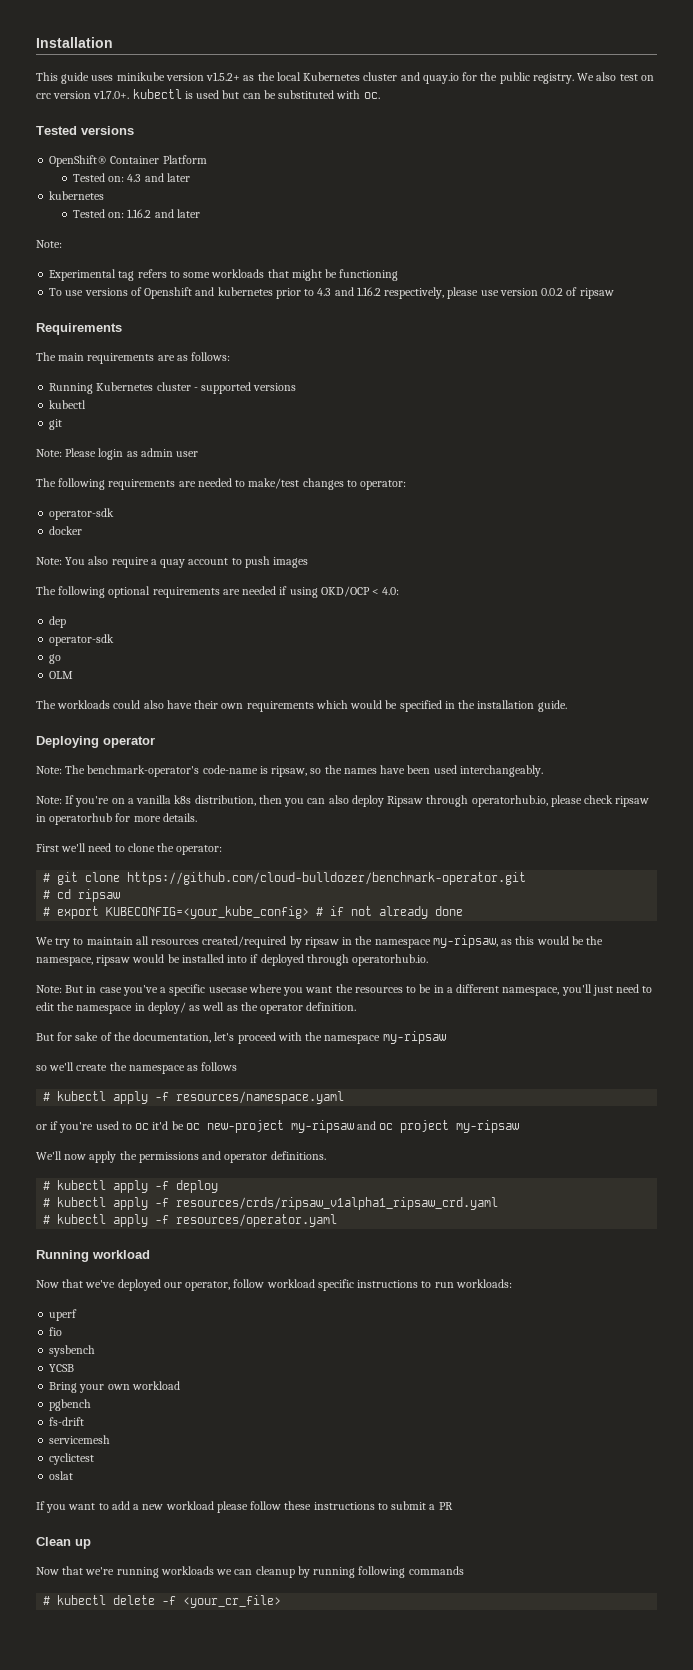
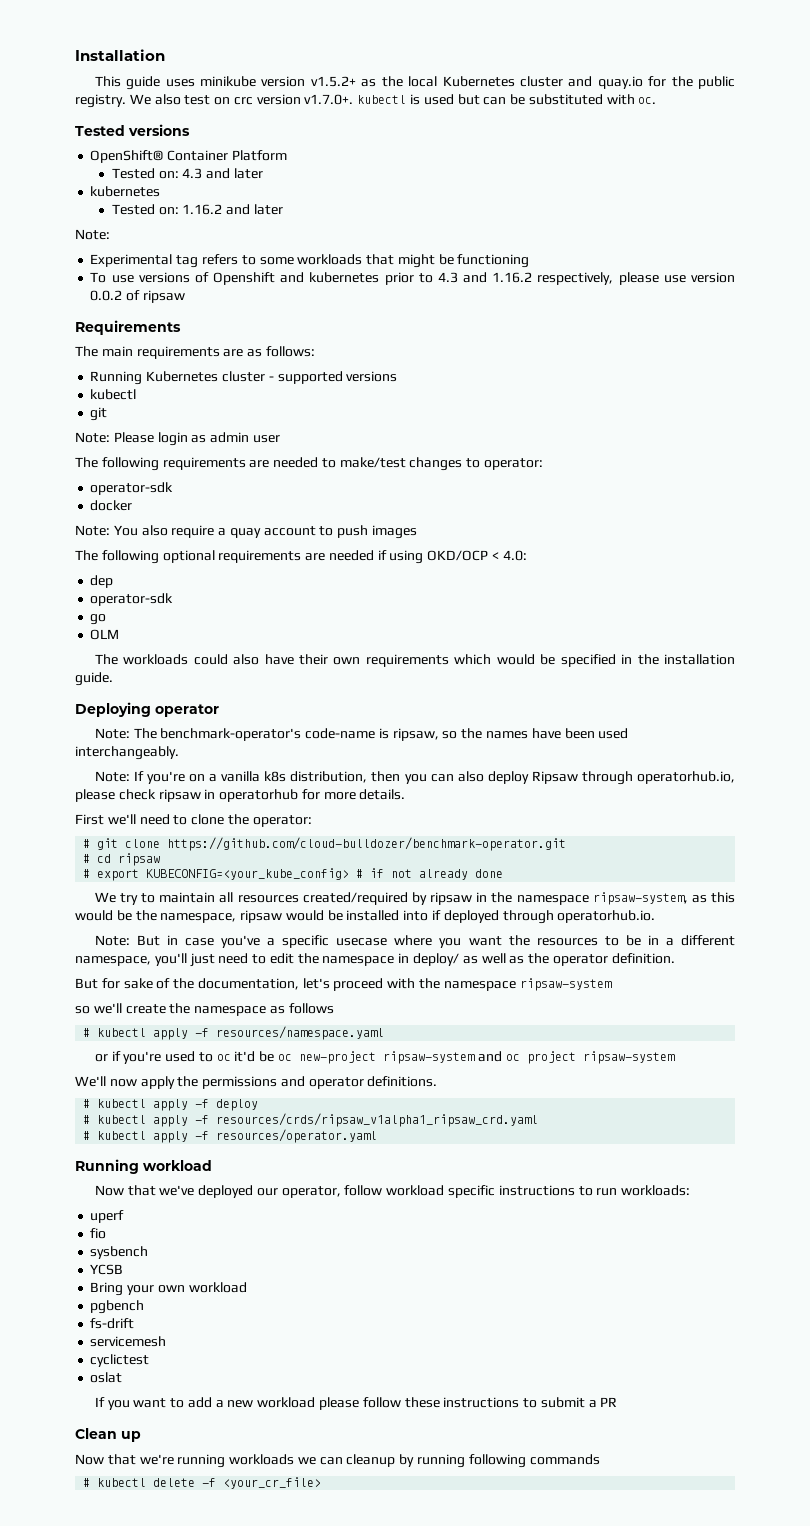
- We try to maintain all resources created/required by ripsaw in the namespace my-ripsaw, as this would be the namespace, ripsaw would be installed into if deployed through operatorhub.io.
+ We try to maintain all resources created/required by ripsaw in the namespace ripsaw-system, as this would be the namespace, ripsaw would be installed into if deployed through operatorhub.io.
- But for sake of the documentation, let's proceed with the namespace my-ripsaw
+ But for sake of the documentation, let's proceed with the namespace ripsaw-system
- or if you're used to oc it'd be oc new-project my-ripsaw and oc project my-ripsaw
+ or if you're used to oc it'd be oc new-project ripsaw-system and oc project ripsaw-system

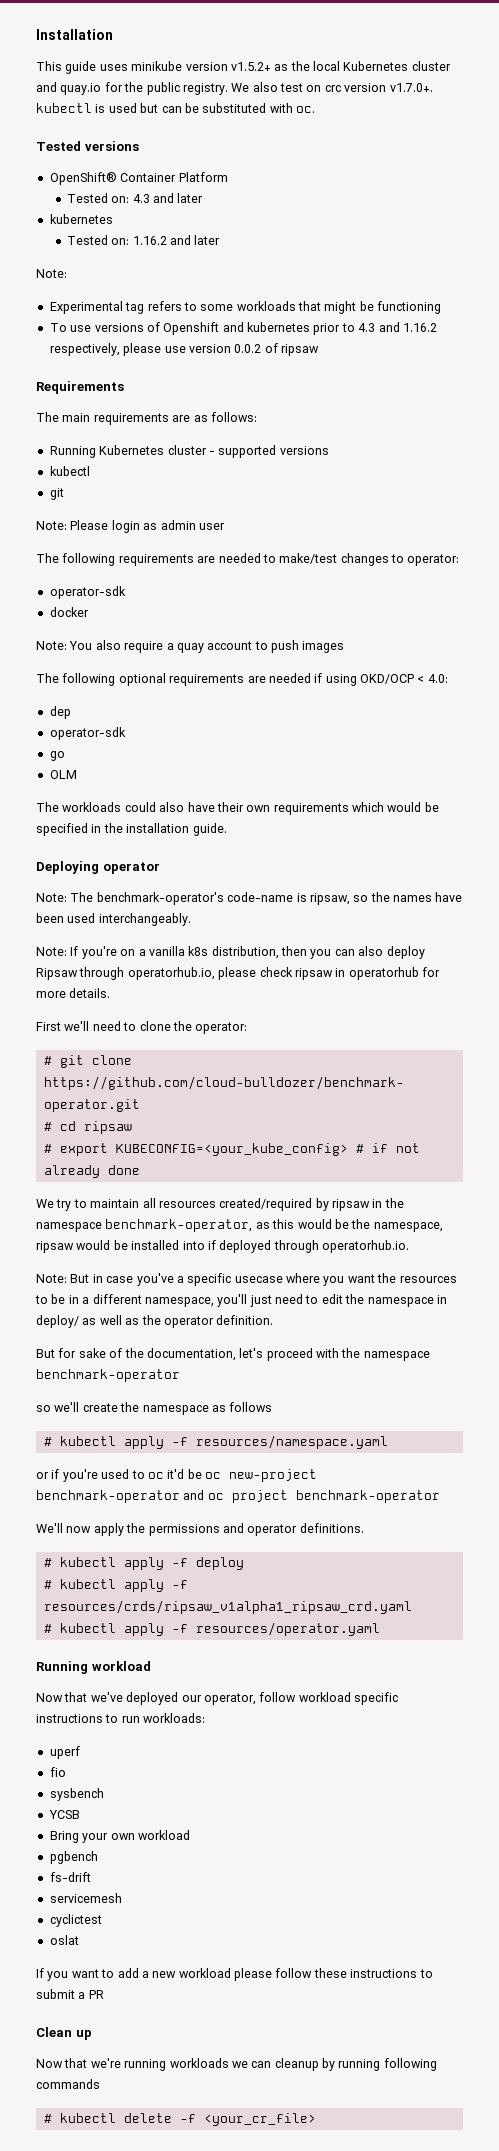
- We try to maintain all resources created/required by ripsaw in the namespace ripsaw-system, as this would be the namespace, ripsaw would be installed into if deployed through operatorhub.io.
+ We try to maintain all resources created/required by ripsaw in the namespace benchmark-operator, as this would be the namespace, ripsaw would be installed into if deployed through operatorhub.io.
- But for sake of the documentation, let's proceed with the namespace ripsaw-system
+ But for sake of the documentation, let's proceed with the namespace benchmark-operator
- or if you're used to oc it'd be oc new-project ripsaw-system and oc project ripsaw-system
+ or if you're used to oc it'd be oc new-project benchmark-operator and oc project benchmark-operator

